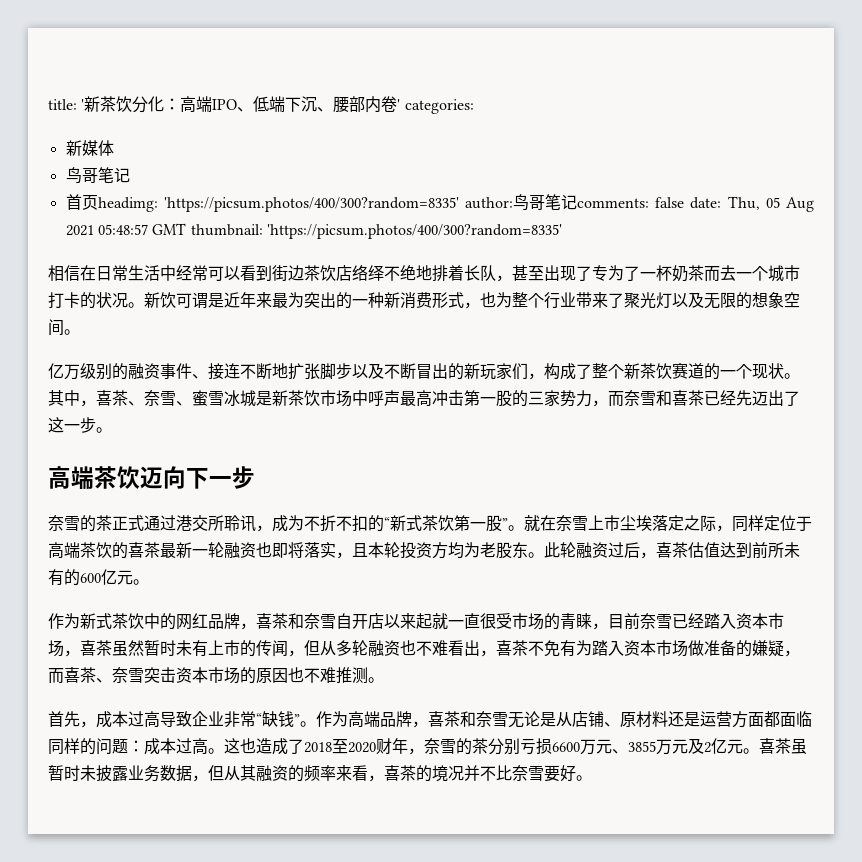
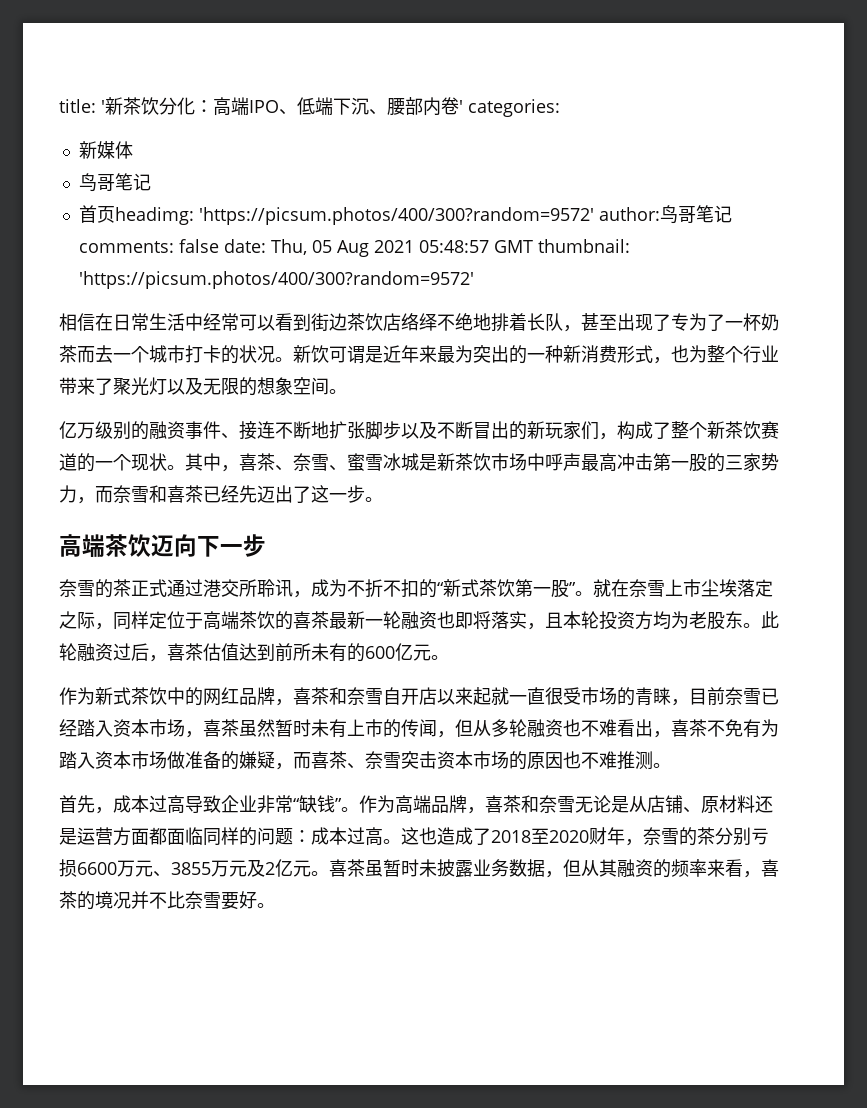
- 首页headimg: 'https://picsum.photos/400/300?random=8335' author:鸟哥笔记comments: false date: Thu, 05 Aug 2021 05:48:57 GMT thumbnail: 'https://picsum.photos/400/300?random=8335'
+ 首页headimg: 'https://picsum.photos/400/300?random=9572' author:鸟哥笔记comments: false date: Thu, 05 Aug 2021 05:48:57 GMT thumbnail: 'https://picsum.photos/400/300?random=9572'

